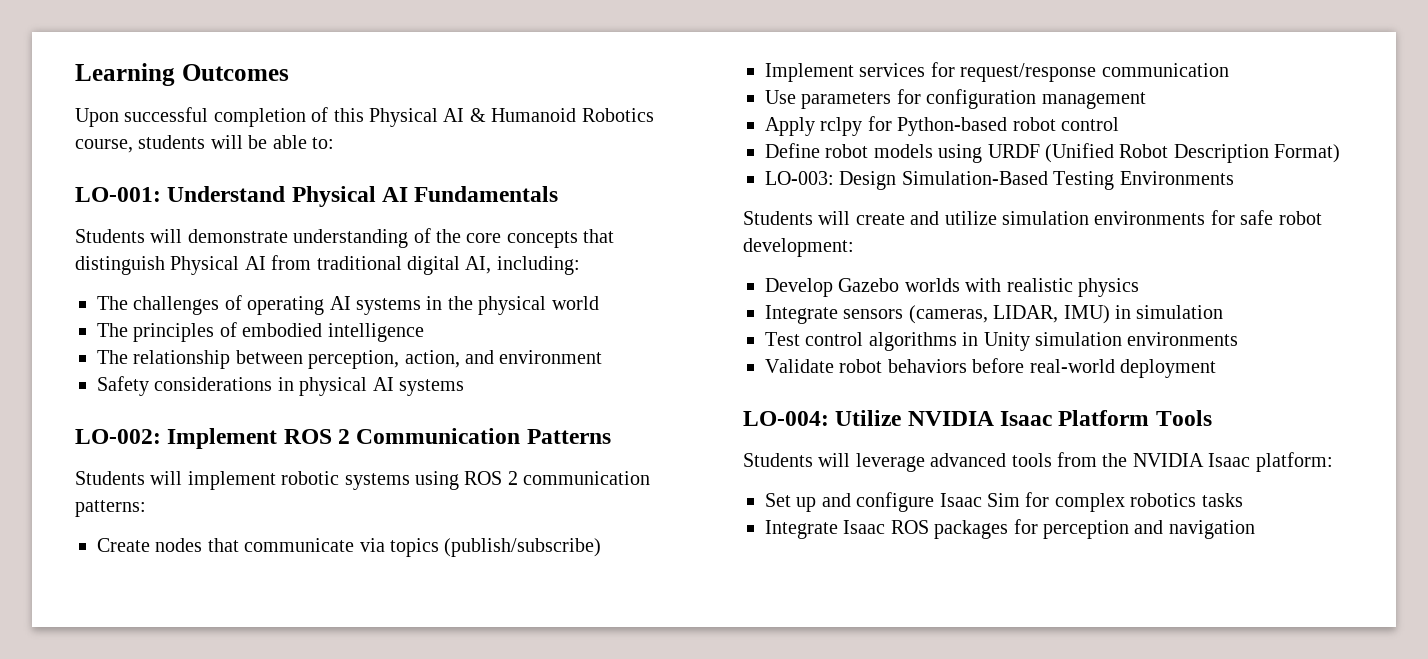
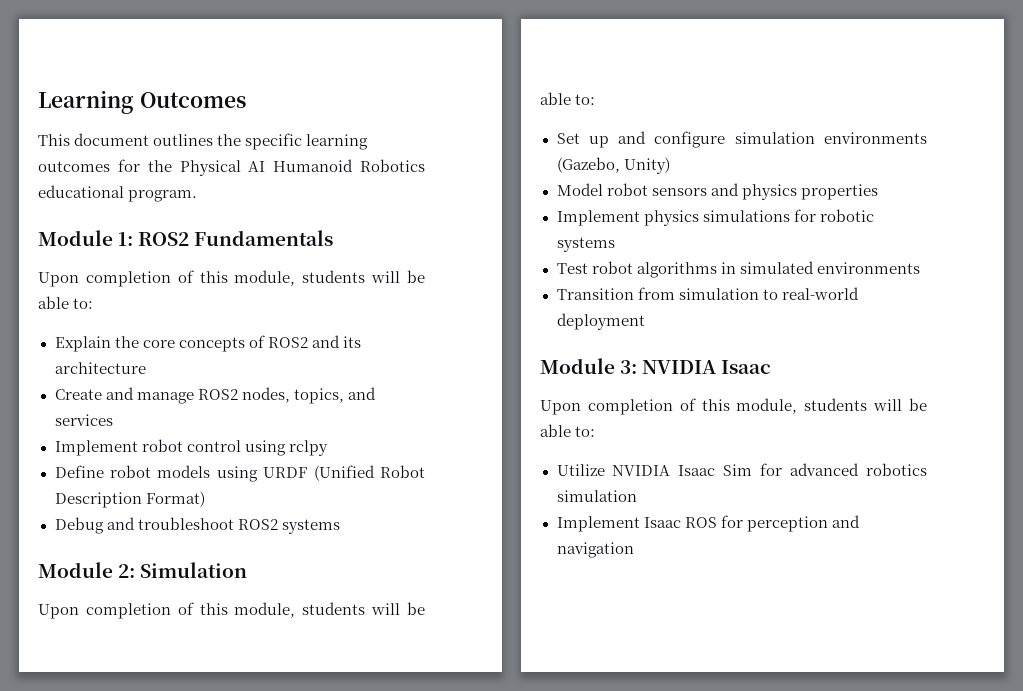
- Upon successful completion of this Physical AI & Humanoid Robotics course, students will be able to:
- LO-001: Understand Physical AI Fundamentals
- Students will demonstrate understanding of the core concepts that distinguish Physical AI from traditional digital AI, including:
- The challenges of operating AI systems in the physical world
- The principles of embodied intelligence
- The relationship between perception, action, and environment
- Safety considerations in physical AI systems
- LO-002: Implement ROS 2 Communication Patterns
- Students will implement robotic systems using ROS 2 communication patterns:
- Create nodes that communicate via topics (publish/subscribe)
- Implement services for request/response communication
- Use parameters for configuration management
- Apply rclpy for Python-based robot control
+ This document outlines the specific learning outcomes for the Physical AI Humanoid Robotics educational program.
+ Module 1: ROS2 Fundamentals
+ Upon completion of this module, students will be able to:
+ Explain the core concepts of ROS2 and its architecture
+ Create and manage ROS2 nodes, topics, and services
+ Implement robot control using rclpy
- LO-003: Design Simulation-Based Testing Environments
- Students will create and utilize simulation environments for safe robot development:
- Develop Gazebo worlds with realistic physics
- Integrate sensors (cameras, LIDAR, IMU) in simulation
- Test control algorithms in Unity simulation environments
- Validate robot behaviors before real-world deployment
- LO-004: Utilize NVIDIA Isaac Platform Tools
- Students will leverage advanced tools from the NVIDIA Isaac platform:
- Set up and configure Isaac Sim for complex robotics tasks
- Integrate Isaac ROS packages for perception and navigation
+ Debug and troubleshoot ROS2 systems
+ Module 2: Simulation
+ Upon completion of this module, students will be able to:
+ Set up and configure simulation environments (Gazebo, Unity)
+ Model robot sensors and physics properties
+ Implement physics simulations for robotic systems
+ Test robot algorithms in simulated environments
+ Transition from simulation to real-world deployment
+ Module 3: NVIDIA Isaac
+ Upon completion of this module, students will be able to:
+ Utilize NVIDIA Isaac Sim for advanced robotics simulation
+ Implement Isaac ROS for perception and navigation

